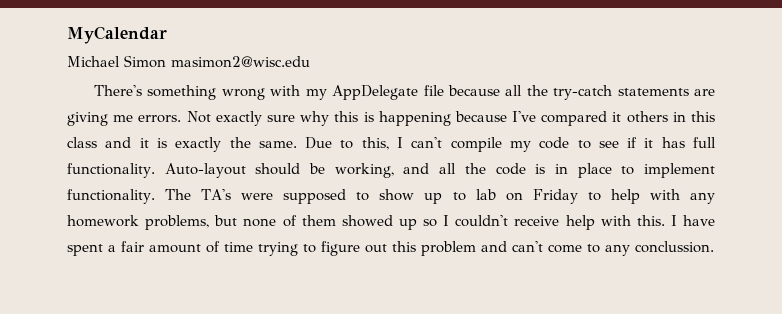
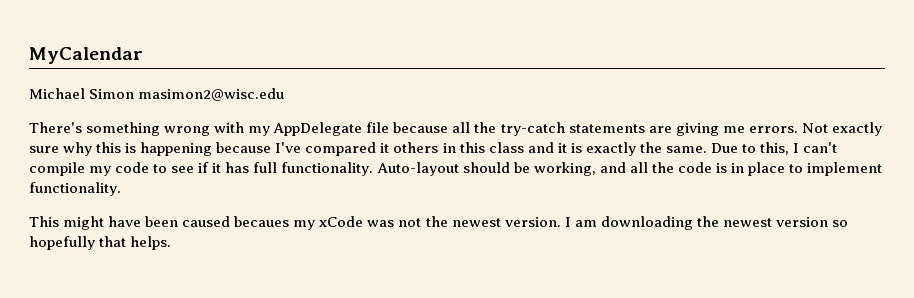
- Auto-layout should be working, and all the code is in place to implement functionality. The TA's were supposed to show up to lab on Friday to help with any homework problems, but none of them showed up so I couldn't receive help with this. I have spent a fair amount of time trying to figure out this problem and can't come to any conclussion.
+ Auto-layout should be working, and all the code is in place to implement functionality.
+ This might have been caused becaues my xCode was not the newest version. I am downloading the newest version so hopefully that helps.

